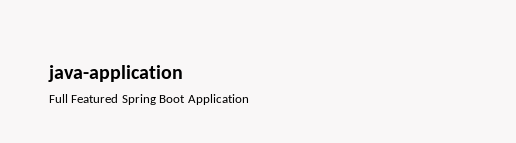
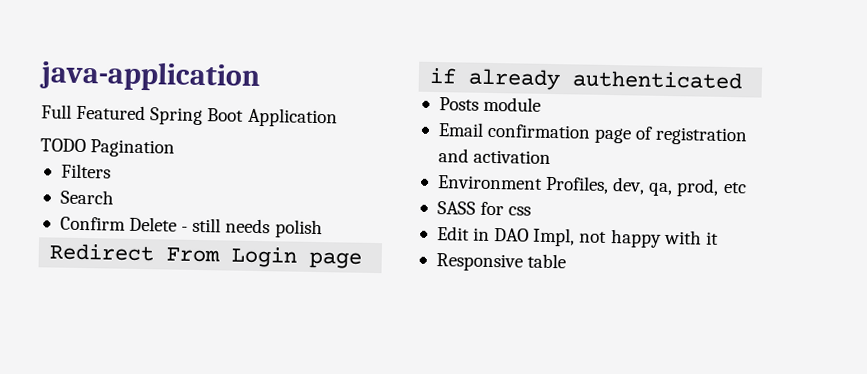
+ TODO Pagination
+ Filters
+ Search
+ Confirm Delete - still needs polish
+ Redirect From Login page if already authenticated
+ Posts module
+ Email confirmation page of registration and activation
+ Environment Profiles, dev, qa, prod, etc
+ SASS for css
+ Edit in DAO Impl, not happy with it
+ Responsive table

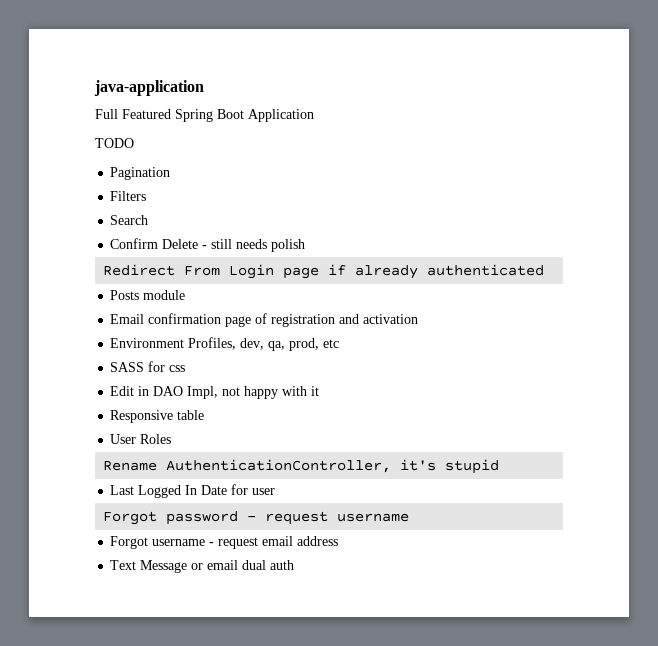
- TODO Pagination
+ TODO
+ Pagination
+ User Roles
+ Rename AuthenticationController, it's stupid
+ Last Logged In Date for user
+ Forgot password - request username
+ Forgot username - request email address
+ Text Message or email dual auth

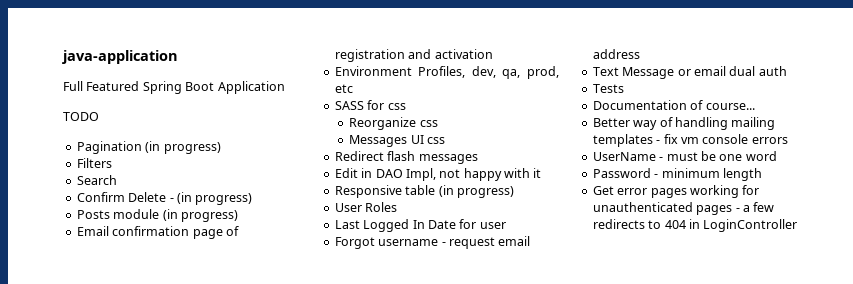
- Pagination
+ Pagination (in progress)
- Confirm Delete - still needs polish
- Redirect From Login page if already authenticated
+ Confirm Delete - (in progress)
- Posts module
+ Posts module (in progress)
+ Reorganize css
+ Messages UI css
+ Redirect flash messages
- Responsive table
+ Responsive table (in progress)
- Rename AuthenticationController, it's stupid
- Forgot password - request username
+ Tests
+ Documentation of course...
+ Better way of handling mailing templates - fix vm console errors
+ UserName - must be one word
+ Password - minimum length
+ Get error pages working for unauthenticated pages - a few redirects to 404 in LoginController

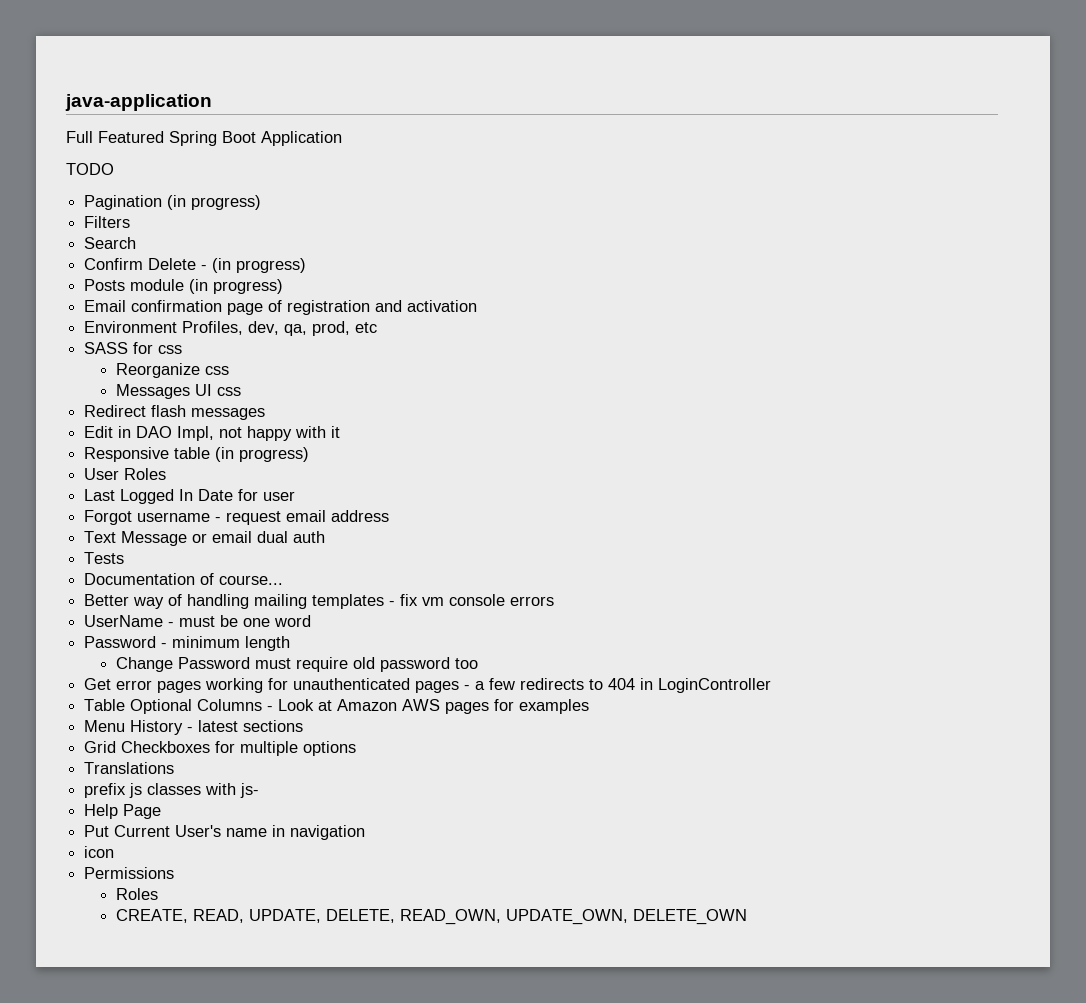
+ Change Password must require old password too
+ Table Optional Columns - Look at Amazon AWS pages for examples
+ Menu History - latest sections
+ Grid Checkboxes for multiple options
+ Translations
+ prefix js classes with js-
+ Help Page
+ Put Current User's name in navigation
+ icon
+ Permissions
+ Roles
+ CREATE, READ, UPDATE, DELETE, READ_OWN, UPDATE_OWN, DELETE_OWN

